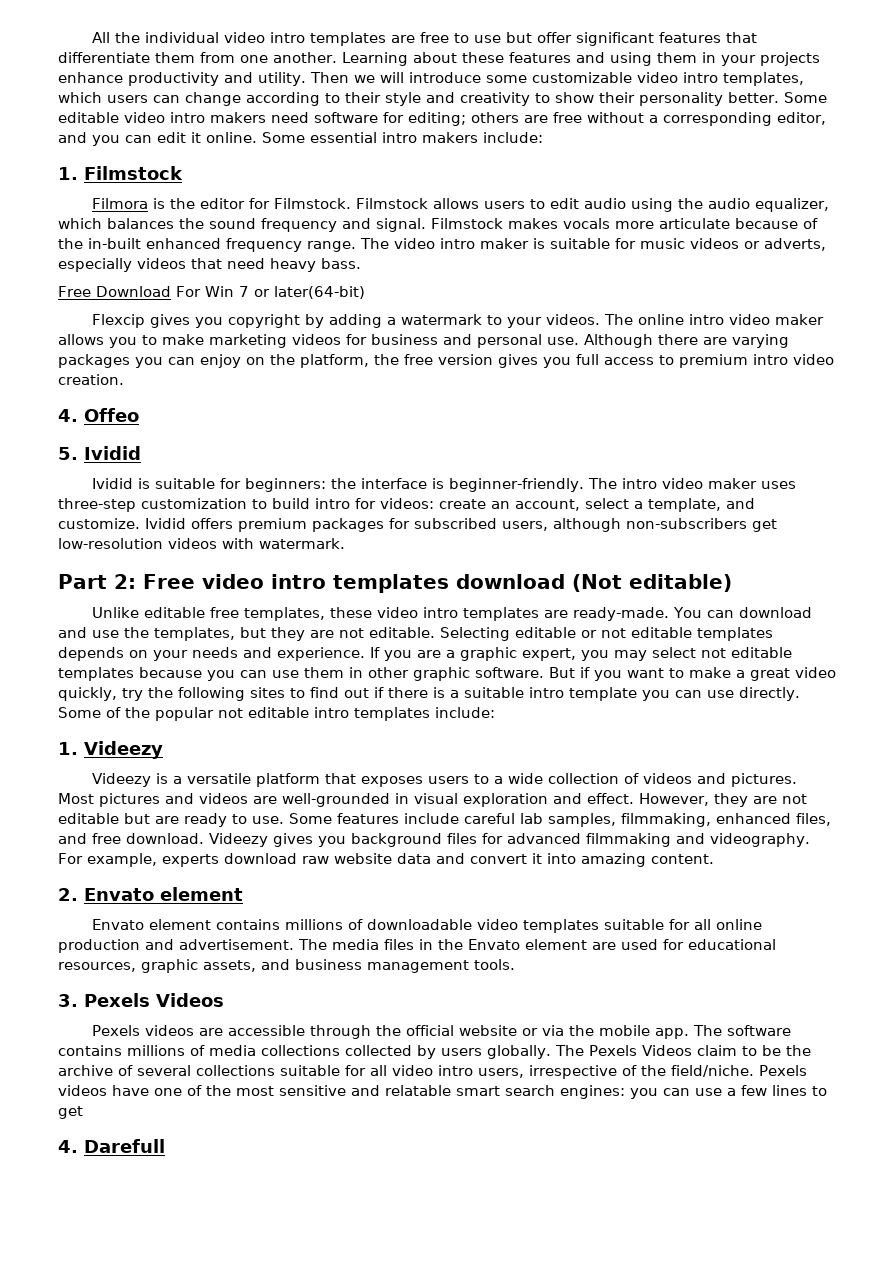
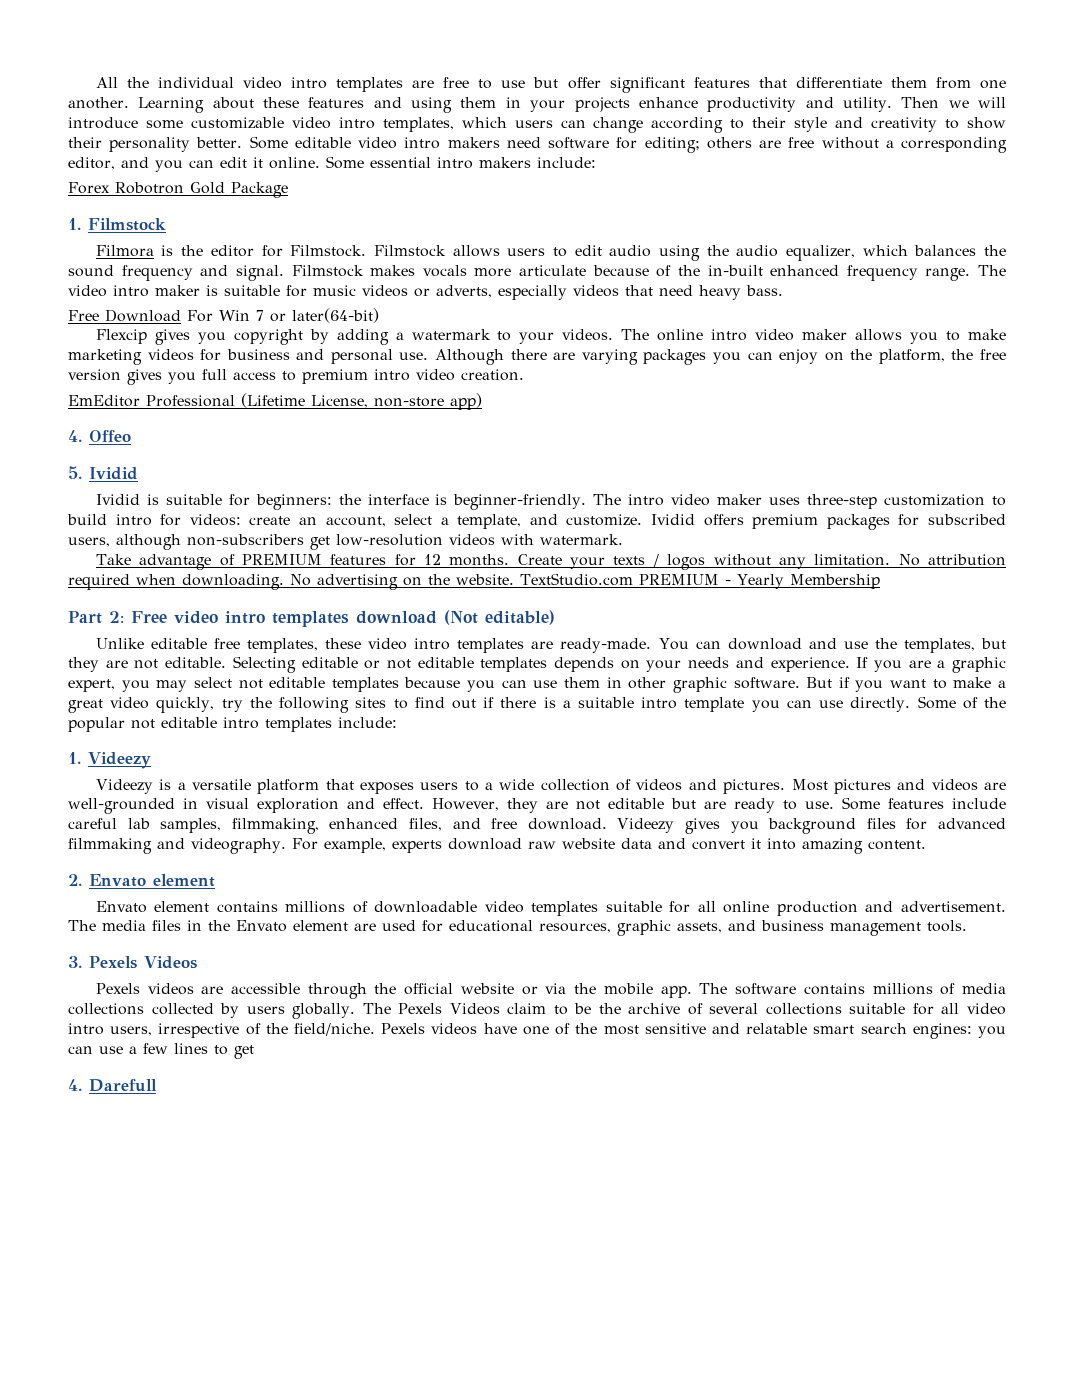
+ Forex Robotron Gold Package
+ EmEditor Professional (Lifetime License, non-store app)
+ Take advantage of PREMIUM features for 12 months. Create your texts / logos without any limitation. No attribution required when downloading. No advertising on the website. TextStudio.com PREMIUM - Yearly Membership

